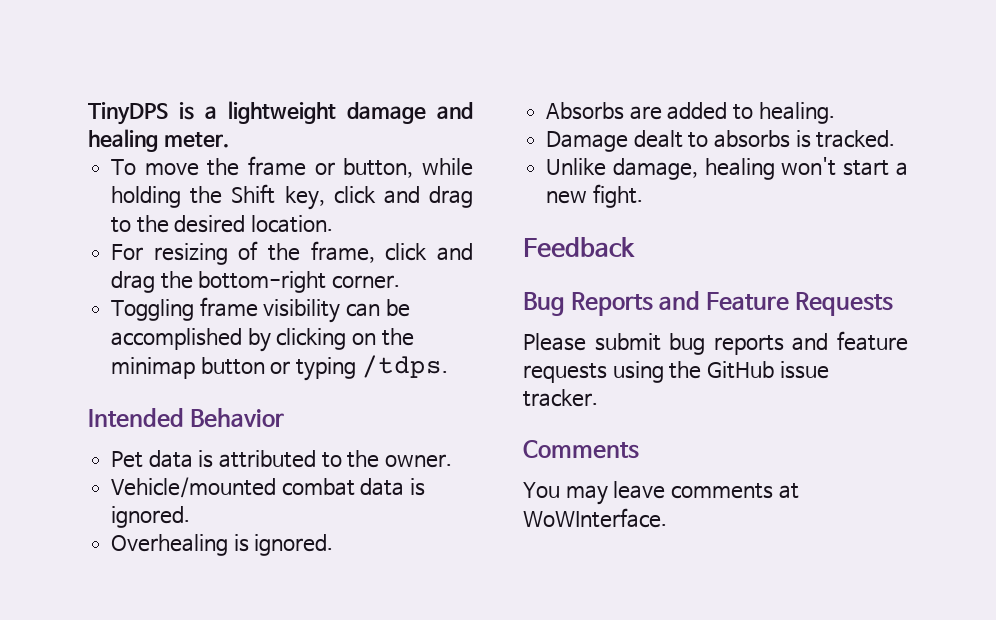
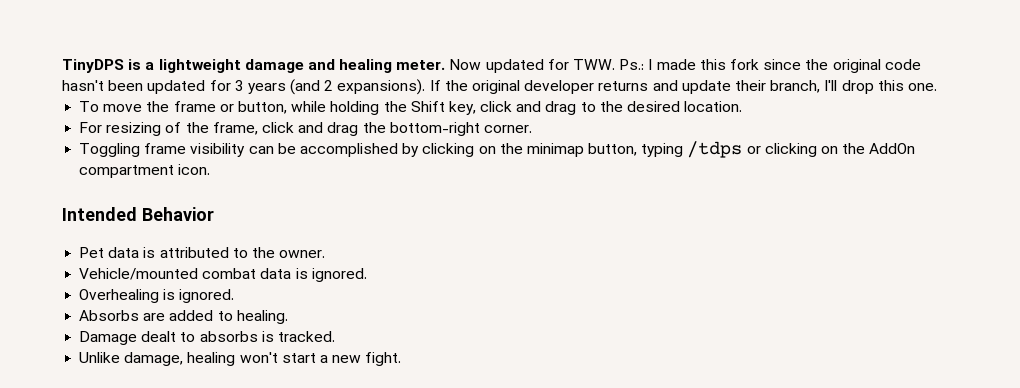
+ Now updated for TWW. Ps.: I made this fork since the original code hasn't been updated for 3 years (and 2 expansions). If the original developer returns and update their branch, I'll drop this one.
- Toggling frame visibility can be accomplished by clicking on the minimap button or typing /tdps.
+ Toggling frame visibility can be accomplished by clicking on the minimap button, typing /tdps or clicking on the AddOn compartment icon.
- Feedback
- Bug Reports and Feature Requests
- Please submit bug reports and feature requests using the GitHub issue tracker.
- Comments
- You may leave comments at WoWInterface.

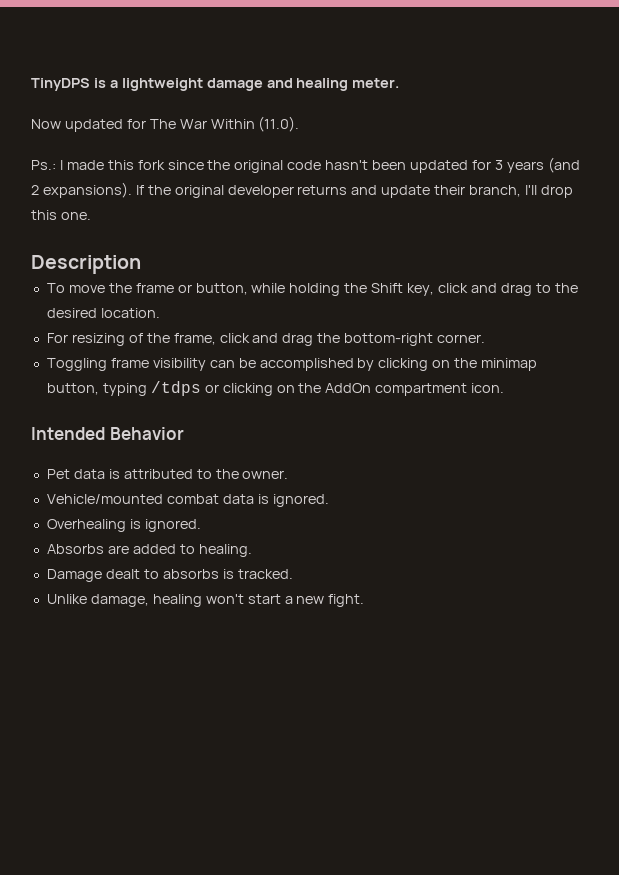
- TinyDPS is a lightweight damage and healing meter. Now updated for TWW. Ps.: I made this fork since the original code hasn't been updated for 3 years (and 2 expansions).
+ TinyDPS is a lightweight damage and healing meter.
+ Now updated for The War Within (11.0).
+ Ps.: I made this fork since the original code hasn't been updated for 3 years (and 2 expansions).
+ Description

